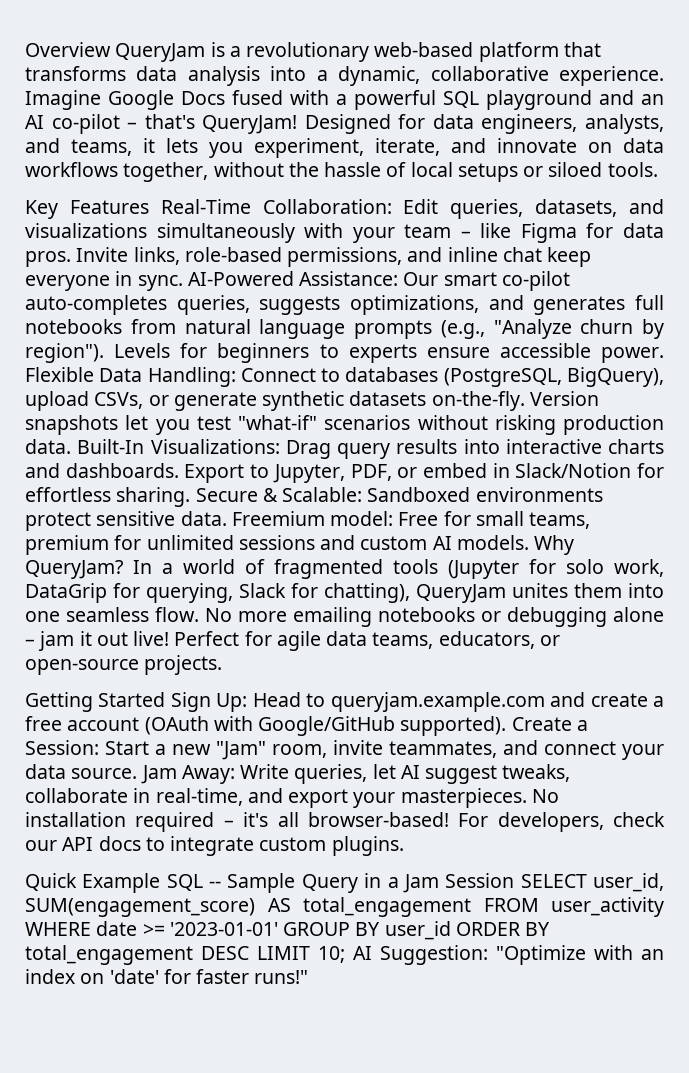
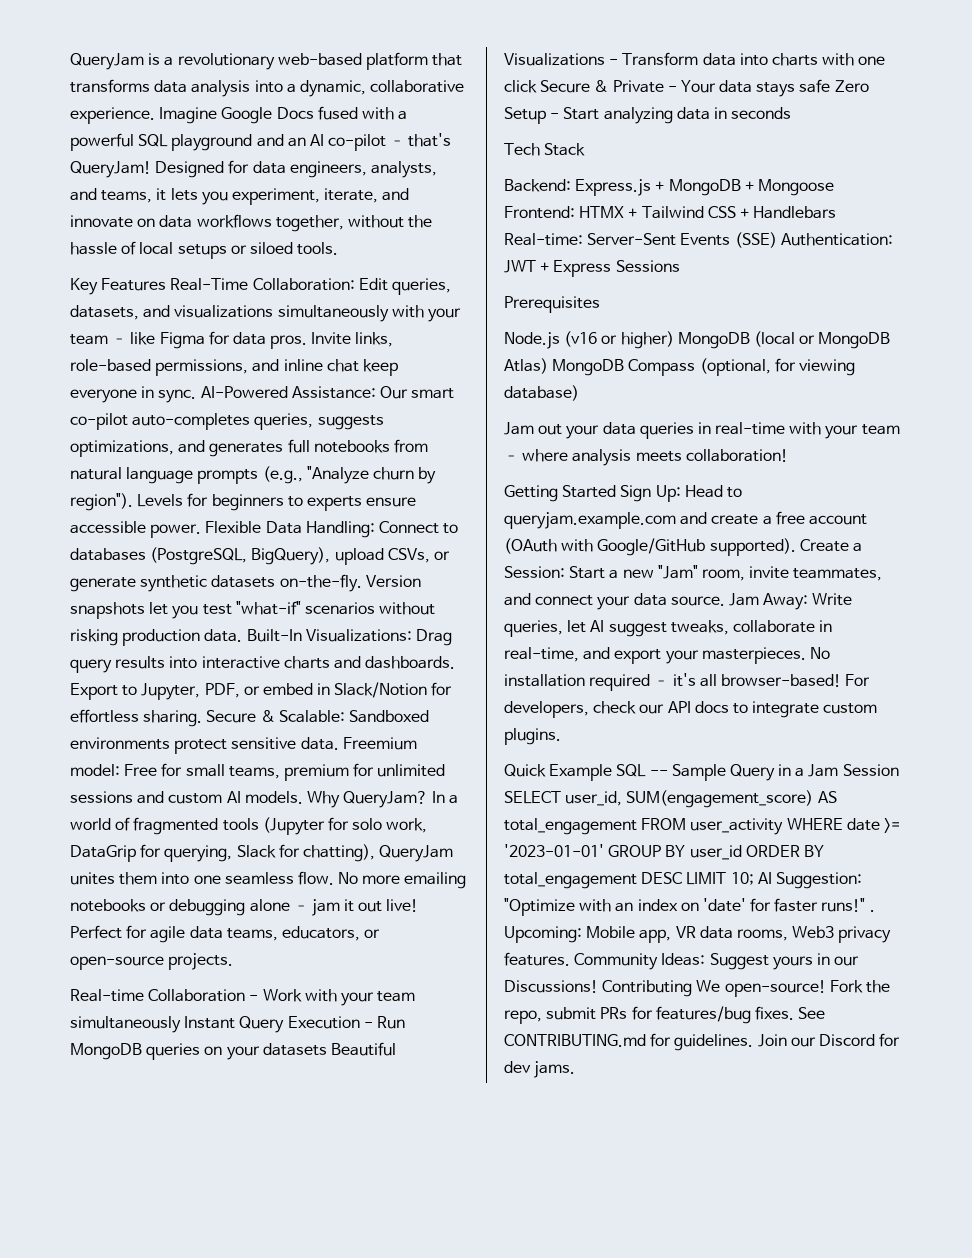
- Overview QueryJam is a revolutionary web-based platform that transforms data analysis into a dynamic, collaborative experience.
+ QueryJam is a revolutionary web-based platform that transforms data analysis into a dynamic, collaborative experience.
+ Real-time Collaboration - Work with your team simultaneously Instant Query Execution - Run MongoDB queries on your datasets Beautiful Visualizations - Transform data into charts with one click Secure & Private - Your data stays safe Zero Setup - Start analyzing data in seconds
+ Tech Stack
+ Backend: Express.js + MongoDB + Mongoose Frontend: HTMX + Tailwind CSS + Handlebars Real-time: Server-Sent Events (SSE) Authentication: JWT + Express Sessions
+ Prerequisites
+ Node.js (v16 or higher) MongoDB (local or MongoDB Atlas) MongoDB Compass (optional, for viewing database)
+ Jam out your data queries in real-time with your team – where analysis meets collaboration!
- Quick Example SQL -- Sample Query in a Jam Session SELECT user_id, SUM(engagement_score) AS total_engagement FROM user_activity WHERE date >= '2023-01-01' GROUP BY user_id ORDER BY total_engagement DESC LIMIT 10; AI Suggestion: "Optimize with an index on 'date' for faster runs!"
+ Quick Example SQL -- Sample Query in a Jam Session SELECT user_id, SUM(engagement_score) AS total_engagement FROM user_activity WHERE date >= '2023-01-01' GROUP BY user_id ORDER BY total_engagement DESC LIMIT 10; AI Suggestion: "Optimize with an index on 'date' for faster runs!" . Upcoming: Mobile app, VR data rooms, Web3 privacy features. Community Ideas: Suggest yours in our Discussions! Contributing We open-source! Fork the repo, submit PRs for features/bug fixes. See CONTRIBUTING.md for guidelines. Join our Discord for dev jams.

